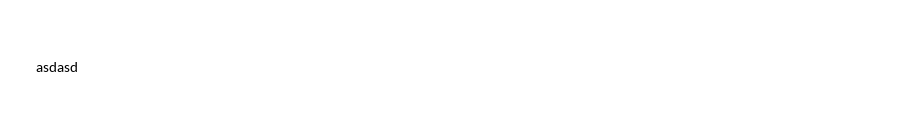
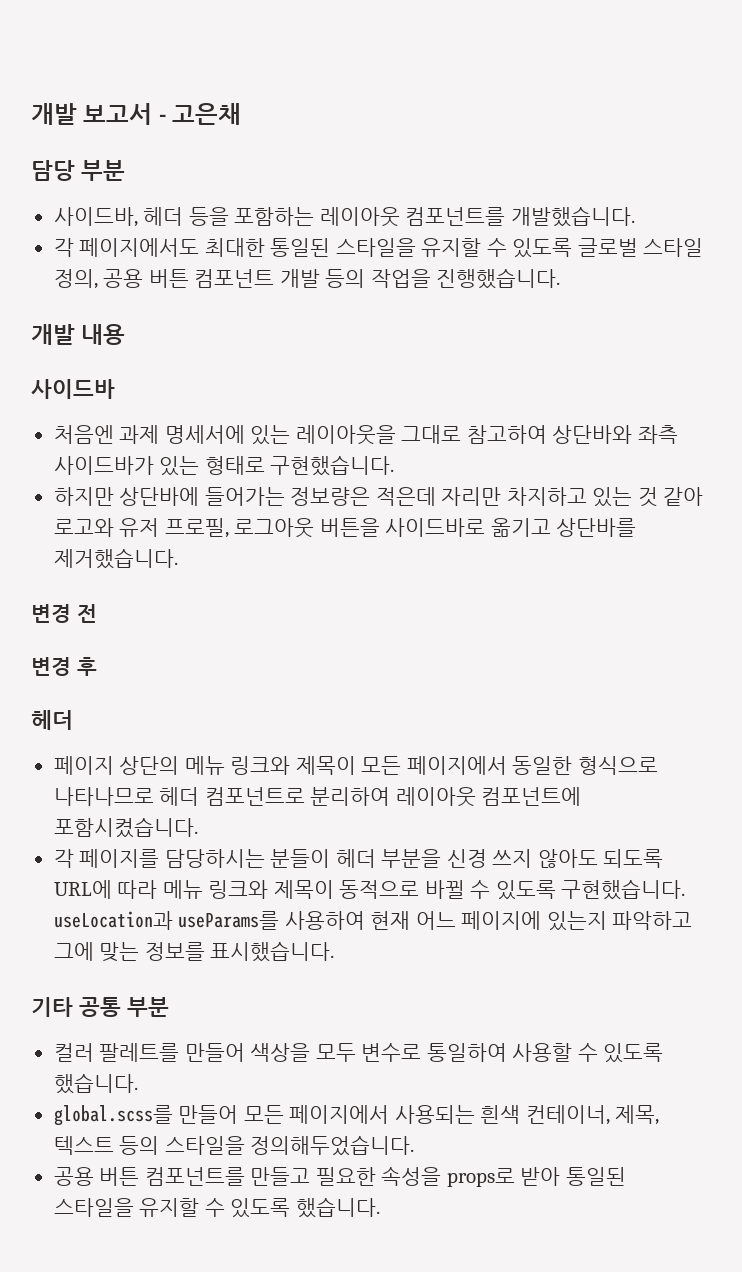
- asdasd
+ 개발 보고서 - 고은채
+ 담당 부분
+ 사이드바, 헤더 등을 포함하는 레이아웃 컴포넌트를 개발했습니다.
+ 각 페이지에서도 최대한 통일된 스타일을 유지할 수 있도록 글로벌 스타일 정의, 공용 버튼 컴포넌트 개발 등의 작업을 진행했습니다.
+ 개발 내용
+ 사이드바
+ 처음엔 과제 명세서에 있는 레이아웃을 그대로 참고하여 상단바와 좌측 사이드바가 있는 형태로 구현했습니다.
+ 하지만 상단바에 들어가는 정보량은 적은데 자리만 차지하고 있는 것 같아 로고와 유저 프로필, 로그아웃 버튼을 사이드바로 옮기고 상단바를 제거했습니다.
+ 변경 전
+ 변경 후
+ 헤더
+ 페이지 상단의 메뉴 링크와 제목이 모든 페이지에서 동일한 형식으로 나타나므로 헤더 컴포넌트로 분리하여 레이아웃 컴포넌트에 포함시켰습니다.
+ 각 페이지를 담당하시는 분들이 헤더 부분을 신경 쓰지 않아도 되도록 URL에 따라 메뉴 링크와 제목이 동적으로 바뀔 수 있도록 구현했습니다. useLocation과 useParams를 사용하여 현재 어느 페이지에 있는지 파악하고 그에 맞는 정보를 표시했습니다.
+ 기타 공통 부분
+ 컬러 팔레트를 만들어 색상을 모두 변수로 통일하여 사용할 수 있도록 했습니다.
+ global.scss를 만들어 모든 페이지에서 사용되는 흰색 컨테이너, 제목, 텍스트 등의 스타일을 정의해두었습니다.
+ 공용 버튼 컴포넌트를 만들고 필요한 속성을 props로 받아 통일된 스타일을 유지할 수 있도록 했습니다.

